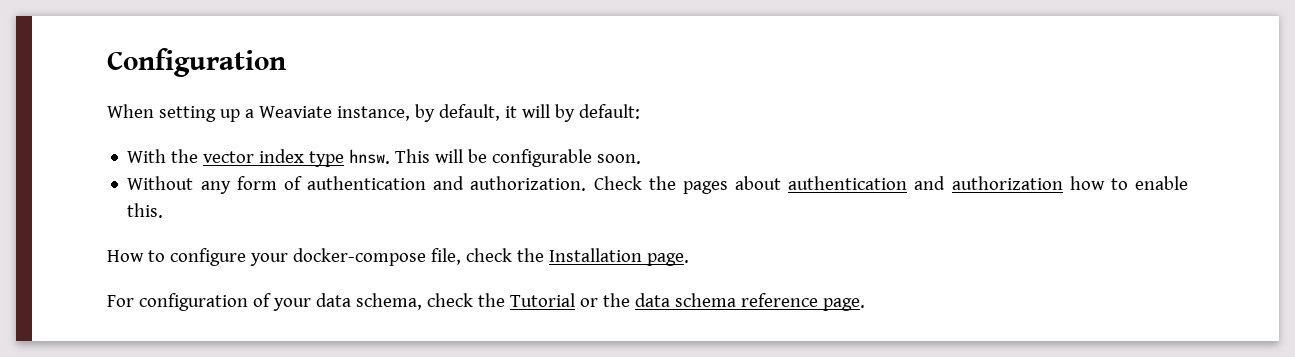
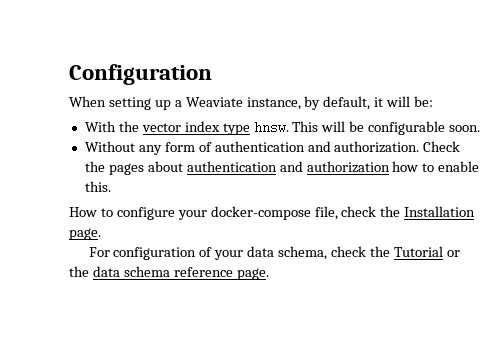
- When setting up a Weaviate instance, by default, it will by default:
+ When setting up a Weaviate instance, by default, it will be:

